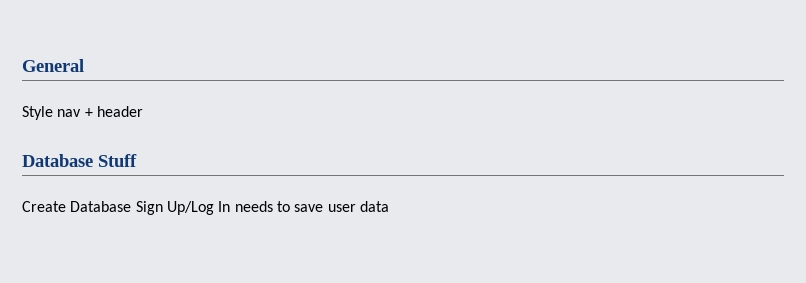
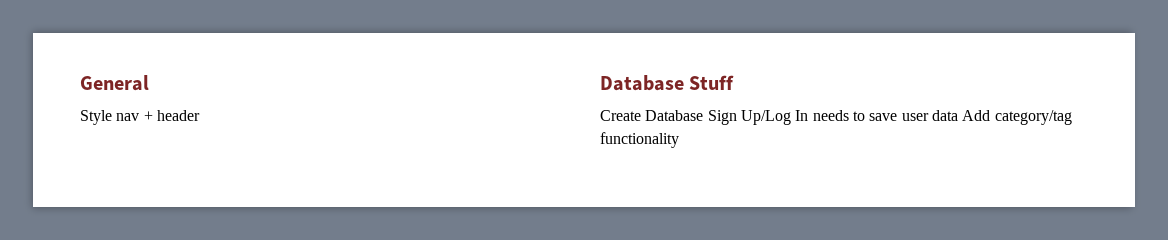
- Create Database Sign Up/Log In needs to save user data
+ Create Database Sign Up/Log In needs to save user data Add category/tag functionality

